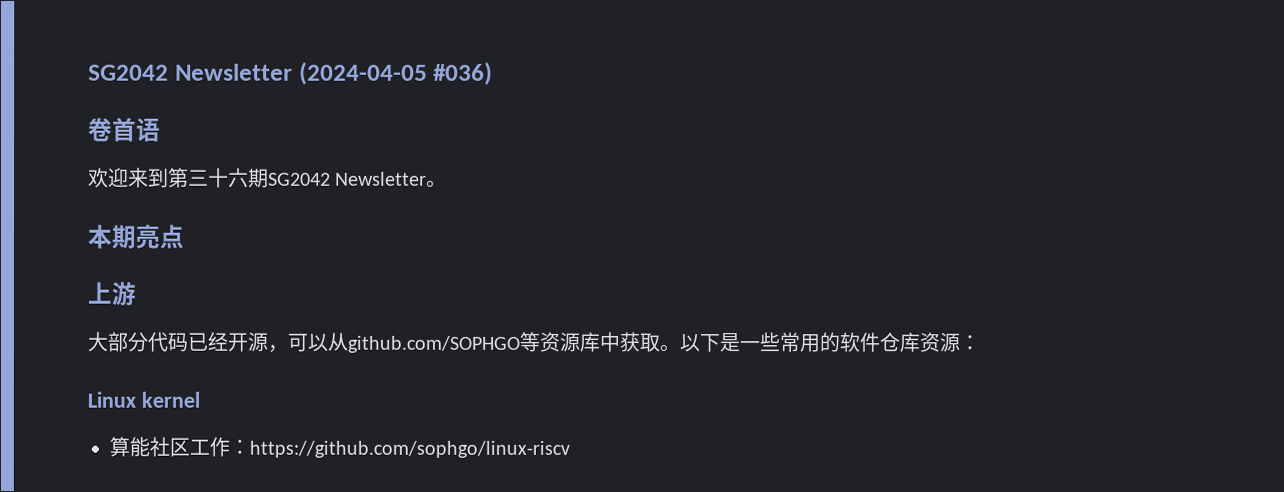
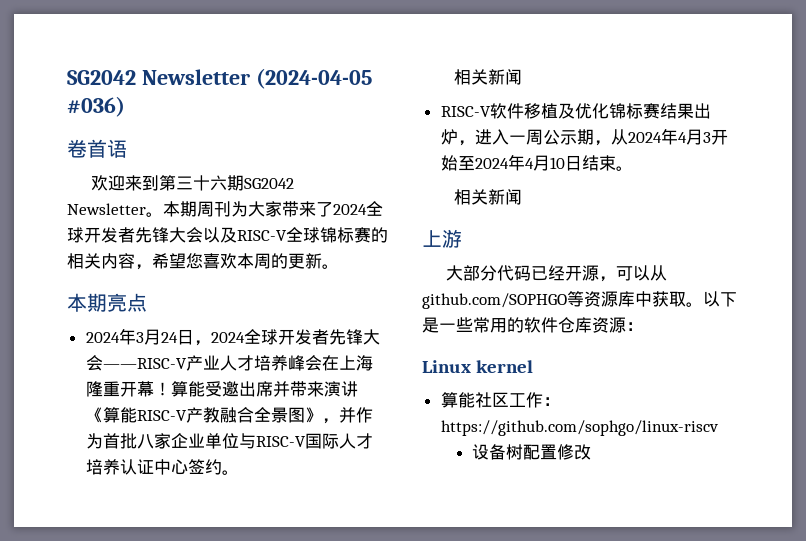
- 欢迎来到第三十六期SG2042 Newsletter。
+ 欢迎来到第三十六期SG2042 Newsletter。本期周刊为大家带来了2024全球开发者先锋大会以及RISC-V全球锦标赛的相关内容，希望您喜欢本周的更新。
  本期亮点
+ 2024年3月24日，2024全球开发者先锋大会——RISC-V产业人才培养峰会在上海隆重开幕！算能受邀出席并带来演讲《算能RISC-V产教融合全景图》，并作为首批八家企业单位与RISC-V国际人才培养认证中心签约。
+ 相关新闻
+ RISC-V软件移植及优化锦标赛结果出炉，进入一周公示期，从2024年4月3开始至2024年4月10日结束。
+ 相关新闻
+ 设备树配置修改

